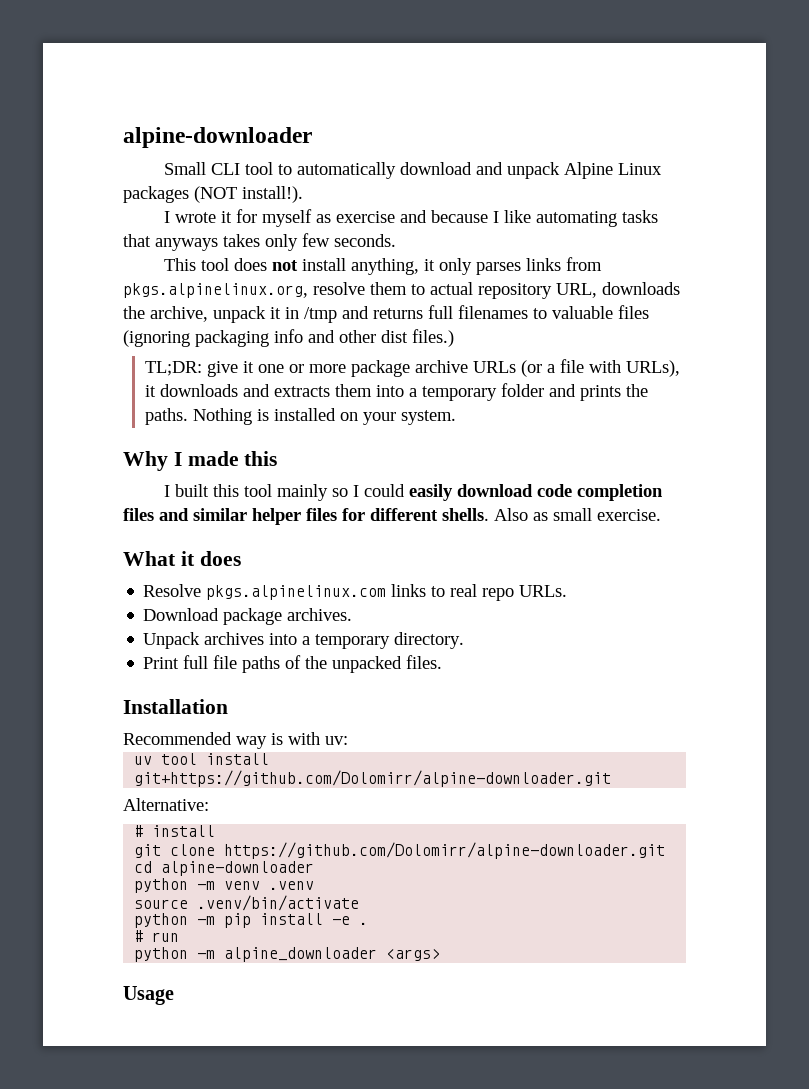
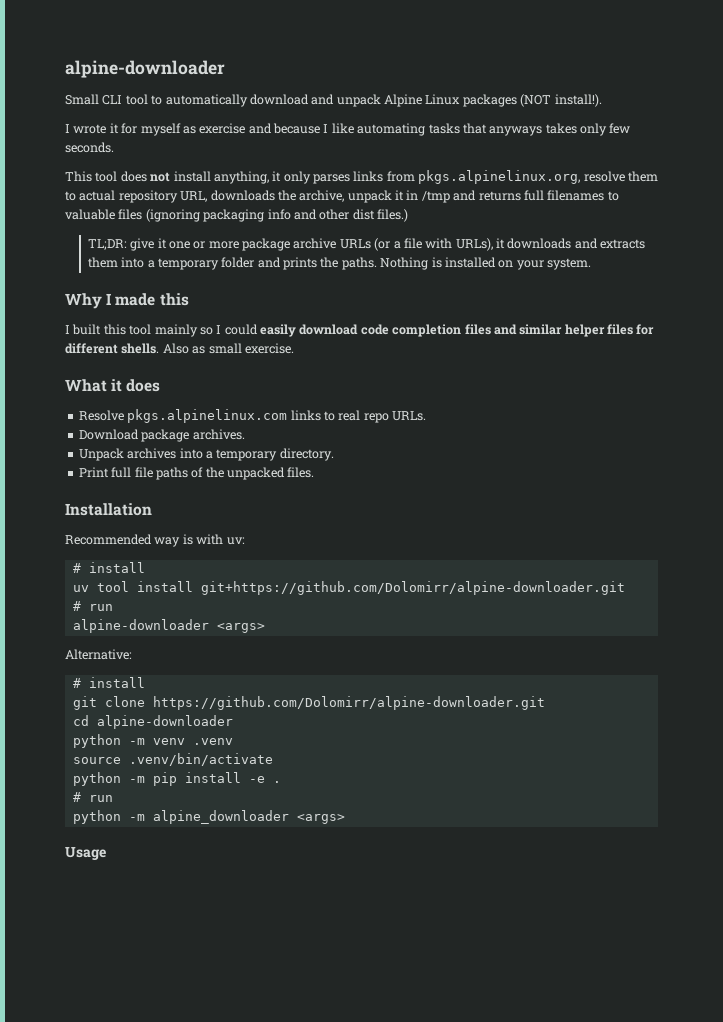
  Recommended way is with uv:
+ # install
  uv tool install git+https://github.com/Dolomirr/alpine-downloader.git
+ # run
+ alpine-downloader <args>

